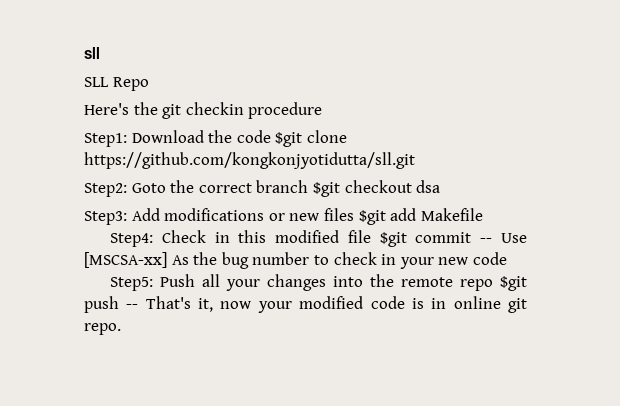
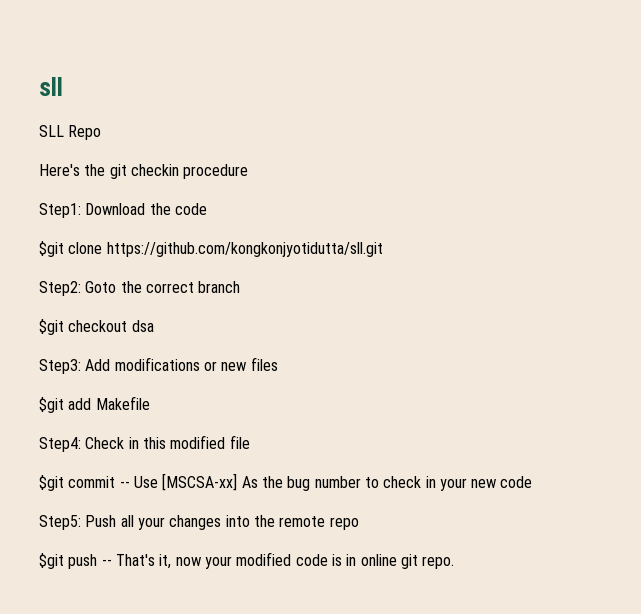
- Step1: Download the code $git clone https://github.com/kongkonjyotidutta/sll.git
+ Step1: Download the code
+ $git clone https://github.com/kongkonjyotidutta/sll.git
- Step2: Goto the correct branch $git checkout dsa
+ Step2: Goto the correct branch
+ $git checkout dsa
- Step3: Add modifications or new files $git add Makefile
+ Step3: Add modifications or new files
+ $git add Makefile
- Step4: Check in this modified file $git commit -- Use [MSCSA-xx] As the bug number to check in your new code
+ Step4: Check in this modified file
+ $git commit -- Use [MSCSA-xx] As the bug number to check in your new code
- Step5: Push all your changes into the remote repo $git push -- That's it, now your modified code is in online git repo.
+ Step5: Push all your changes into the remote repo
+ $git push -- That's it, now your modified code is in online git repo.

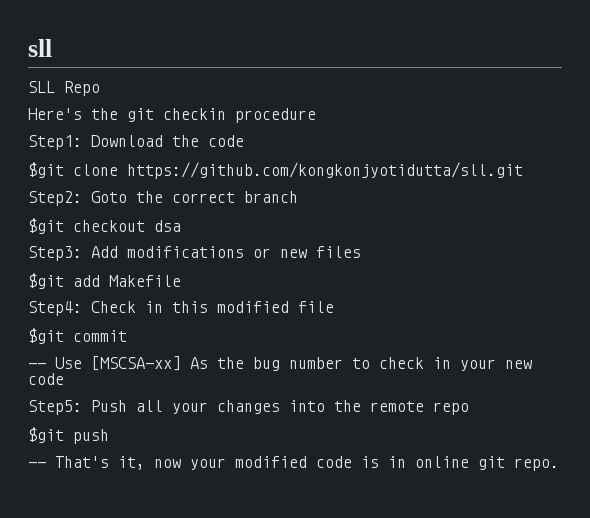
- $git commit -- Use [MSCSA-xx] As the bug number to check in your new code
+ $git commit
+ -- Use [MSCSA-xx] As the bug number to check in your new code
- $git push -- That's it, now your modified code is in online git repo.
+ $git push
+ -- That's it, now your modified code is in online git repo.

